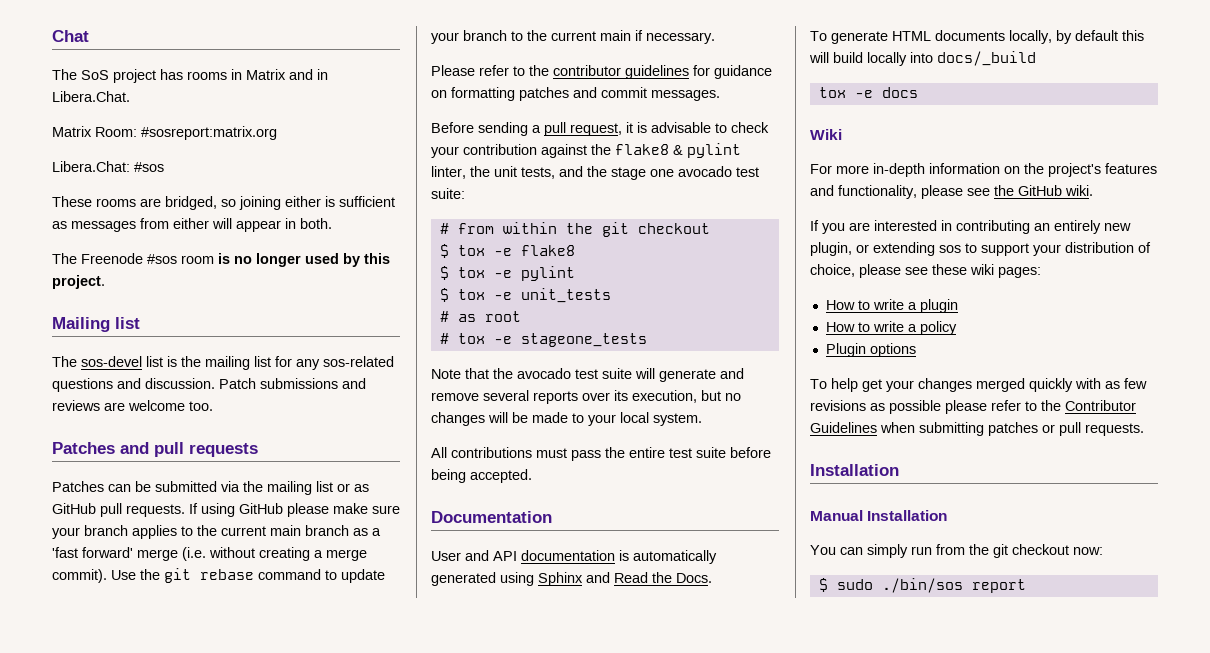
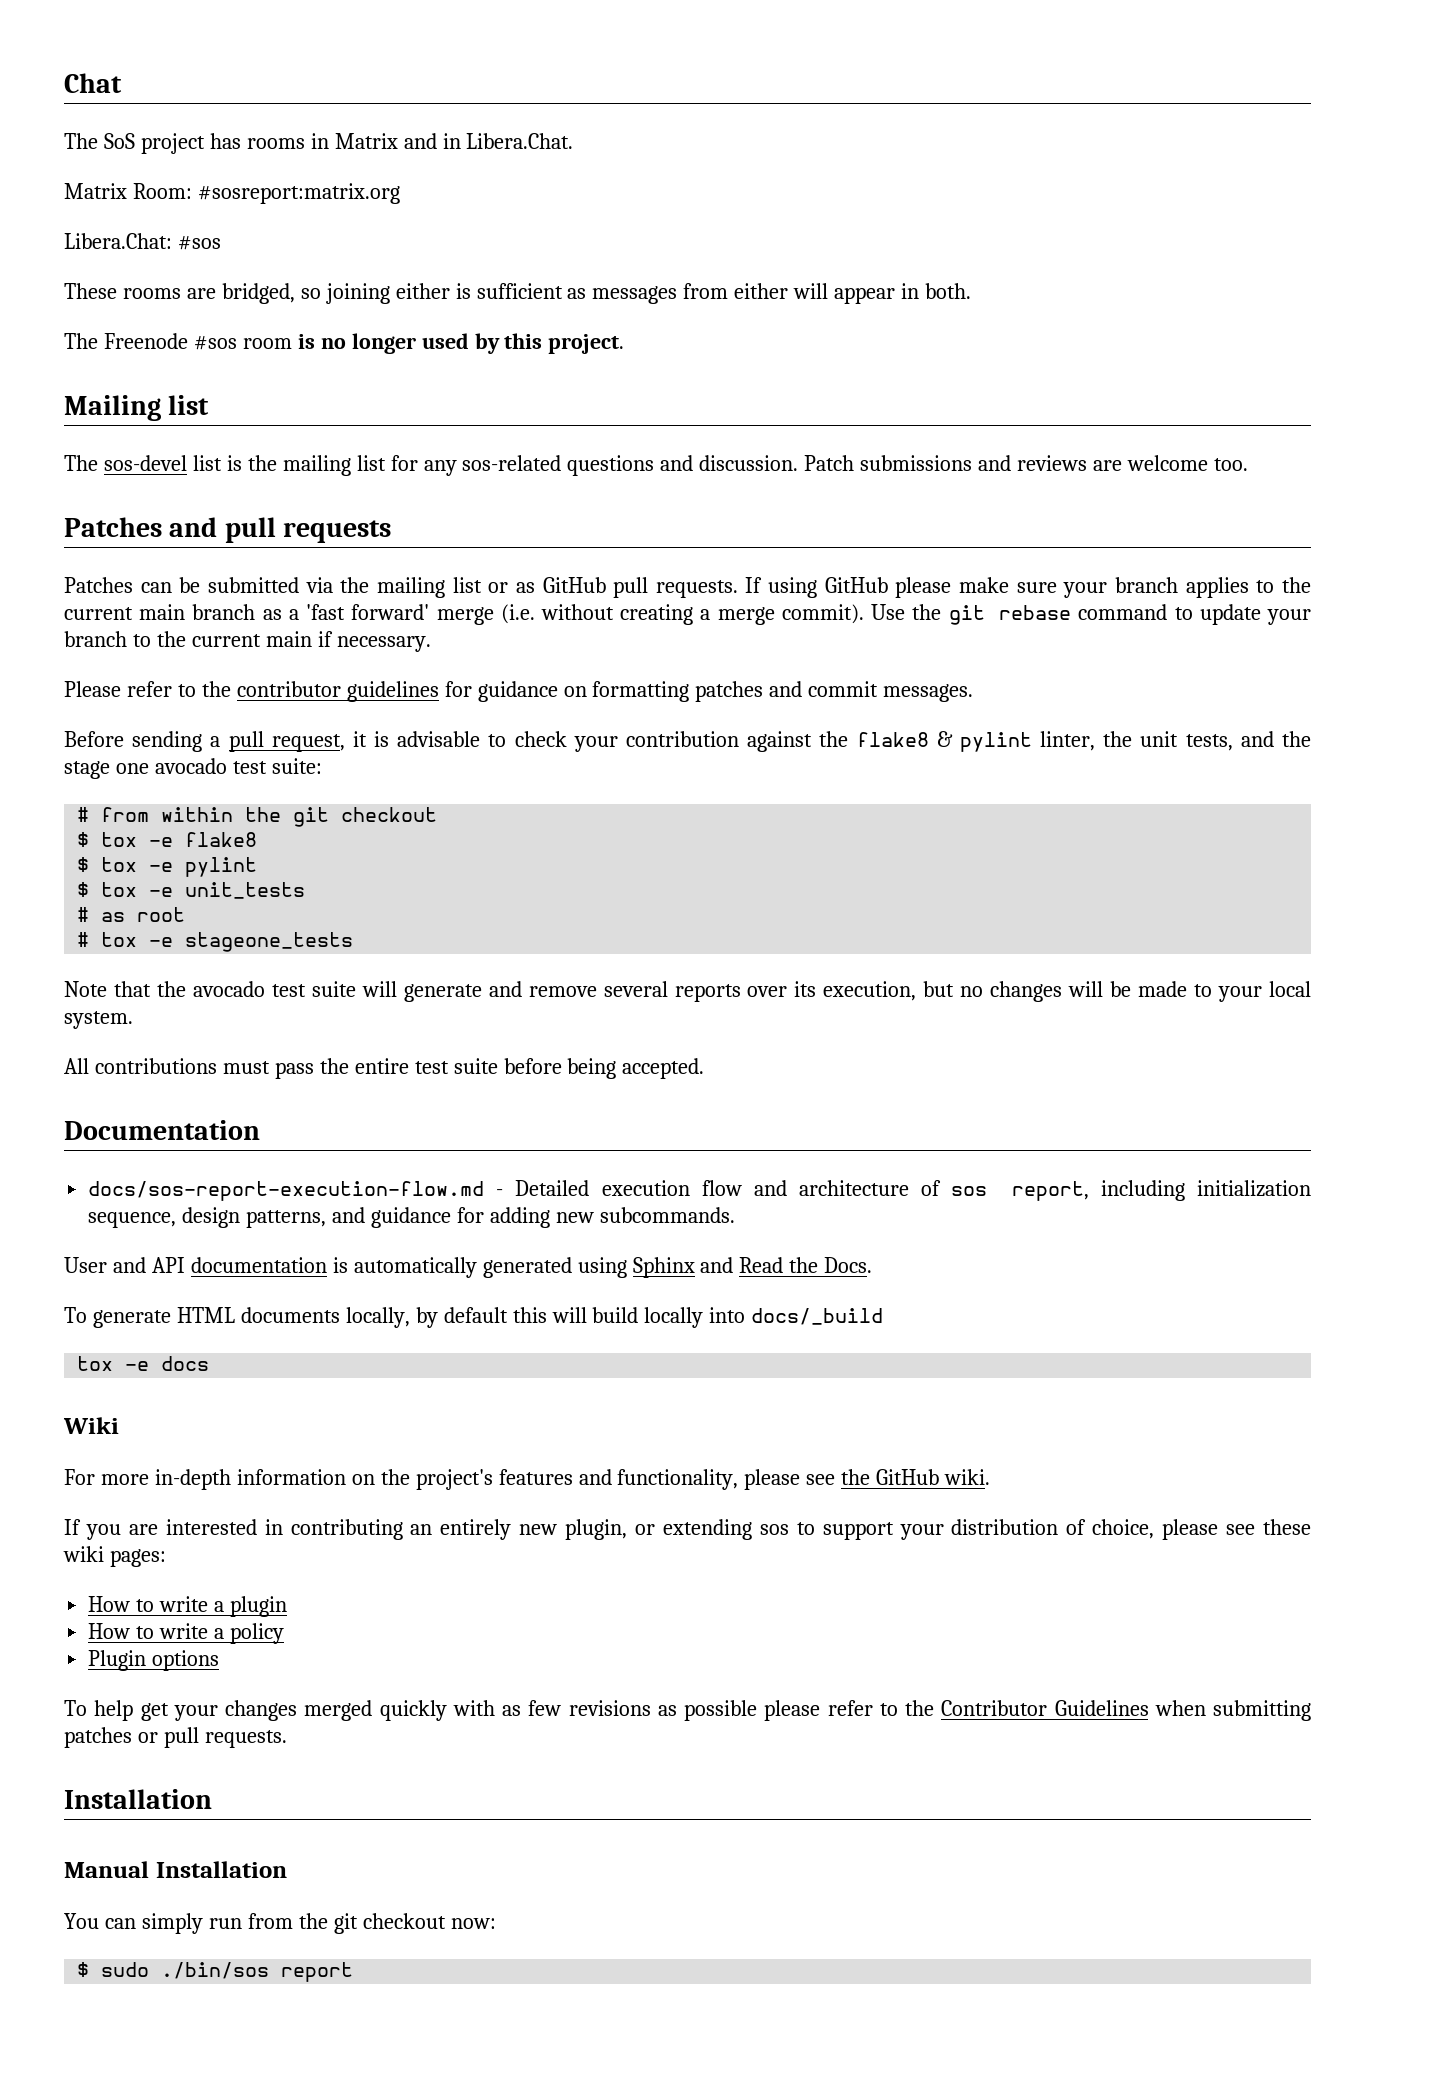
+ docs/sos-report-execution-flow.md - Detailed execution flow and architecture of sos report, including initialization sequence, design patterns, and guidance for adding new subcommands.

